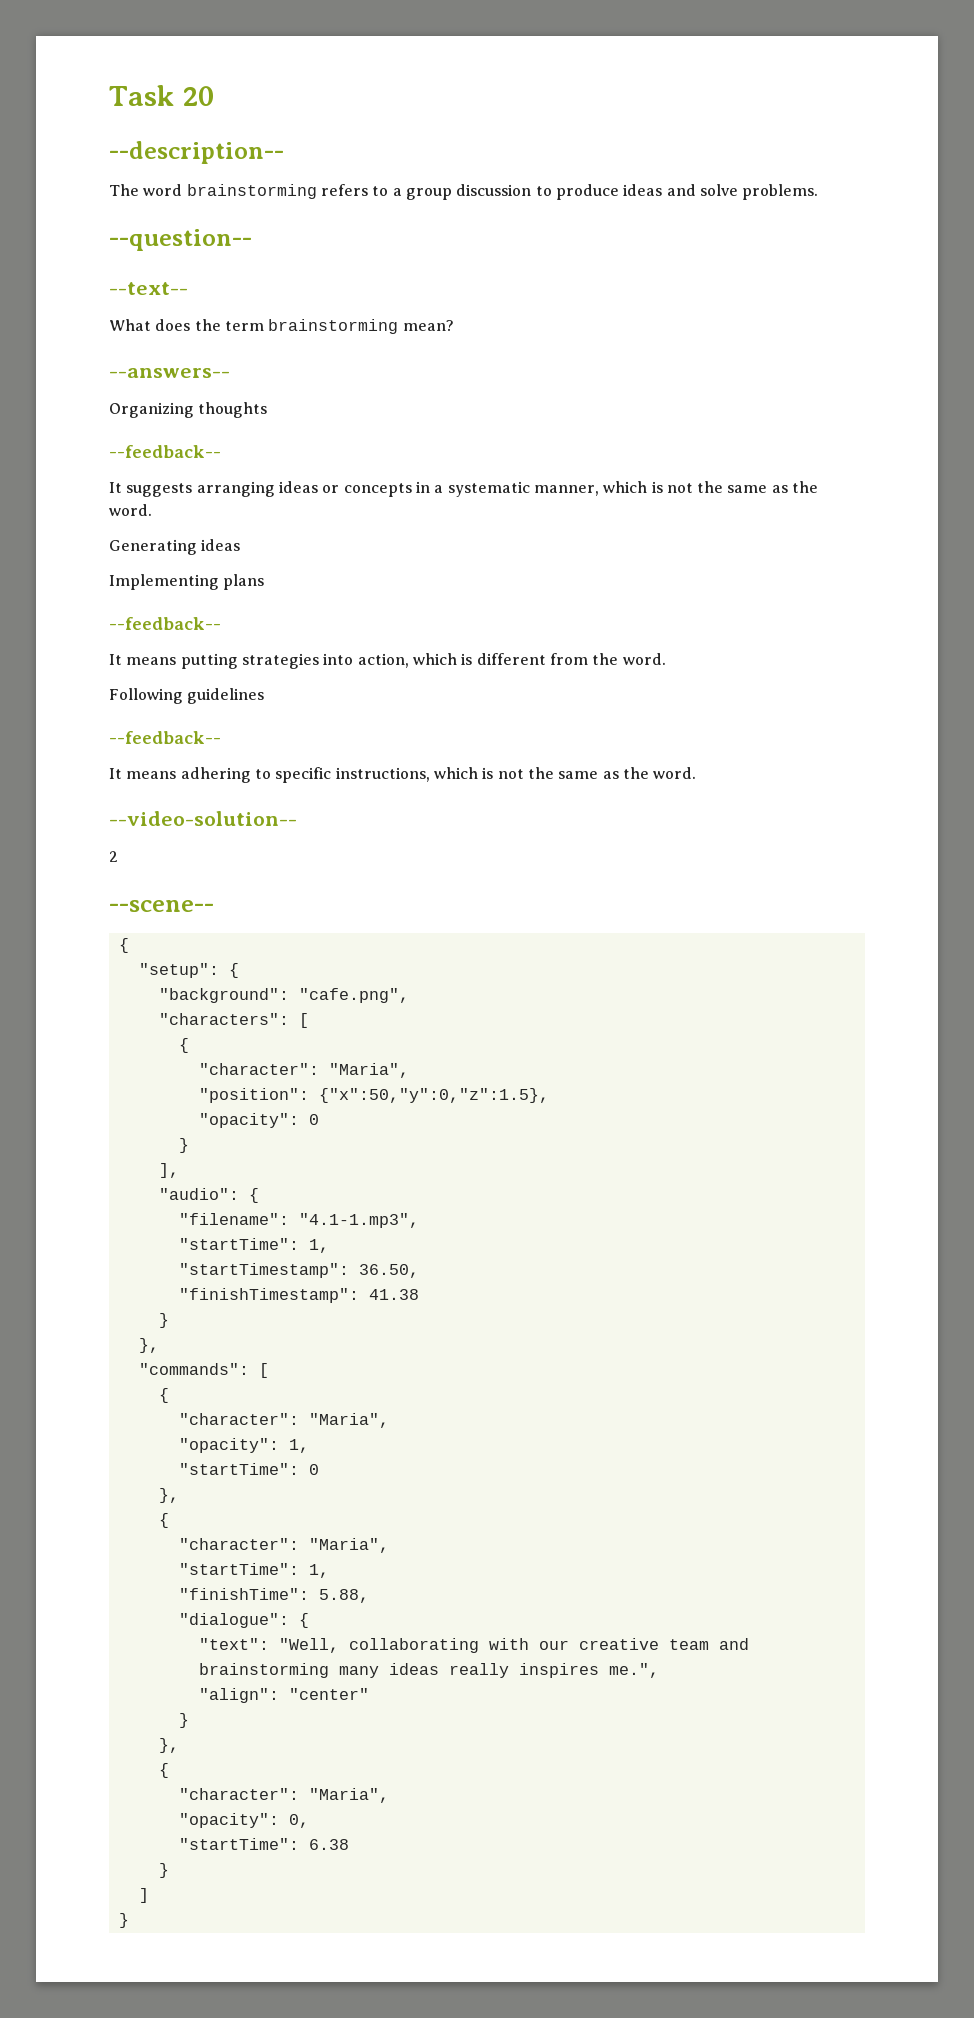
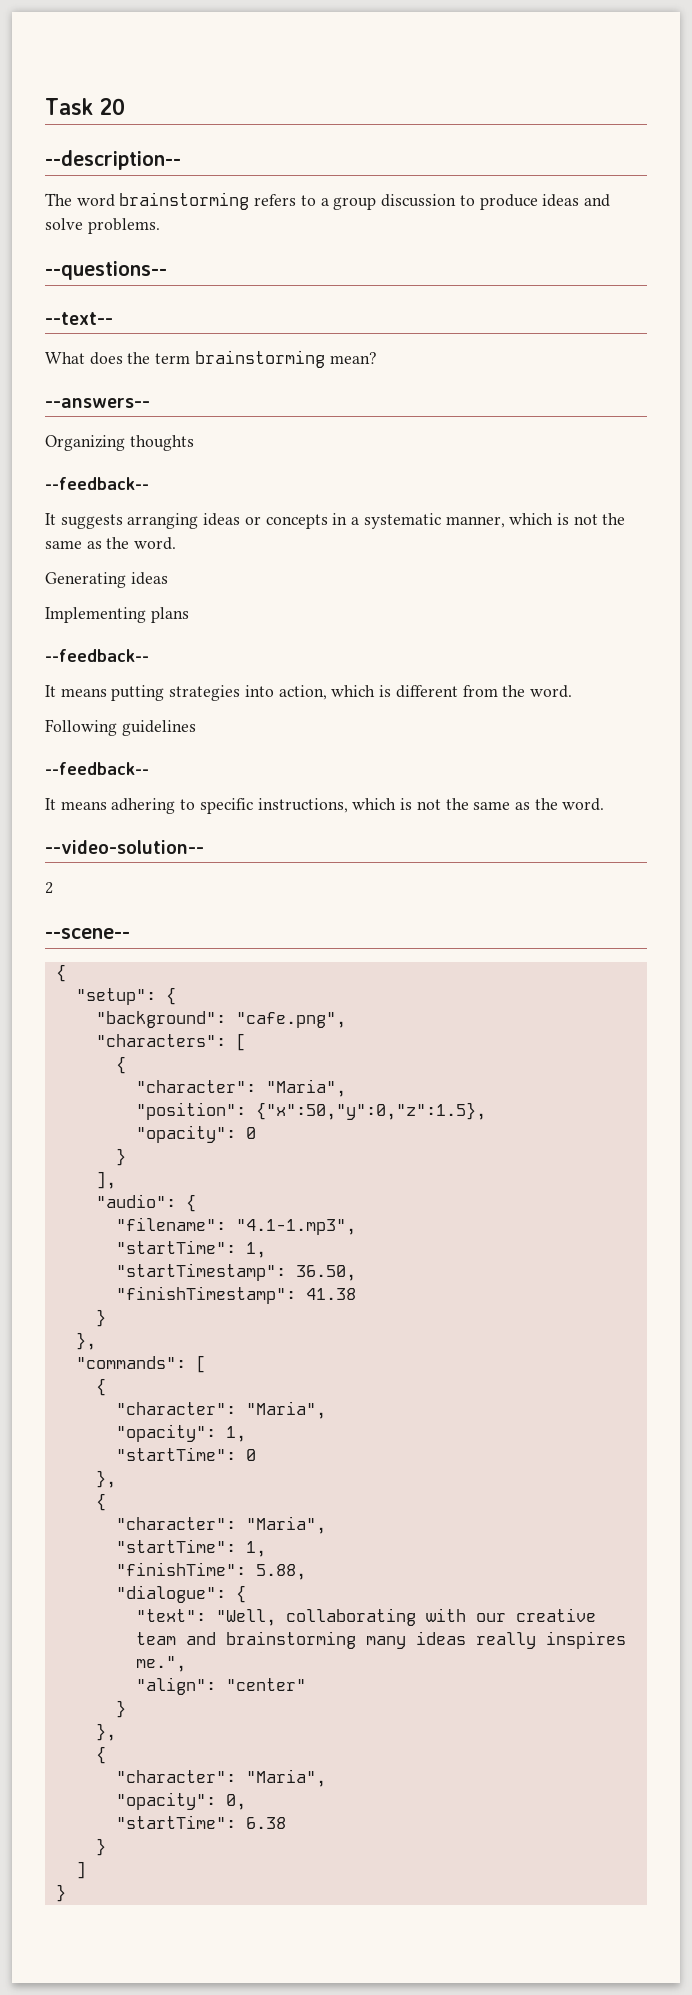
- --question--
+ --questions--

